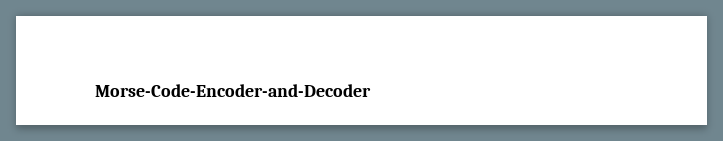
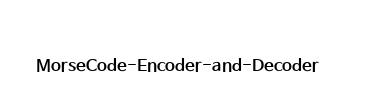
- Morse-Code-Encoder-and-Decoder
+ MorseCode-Encoder-and-Decoder

